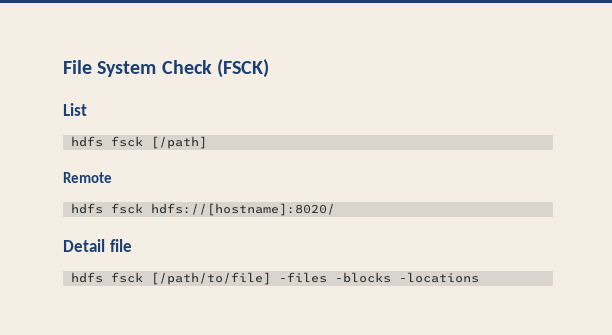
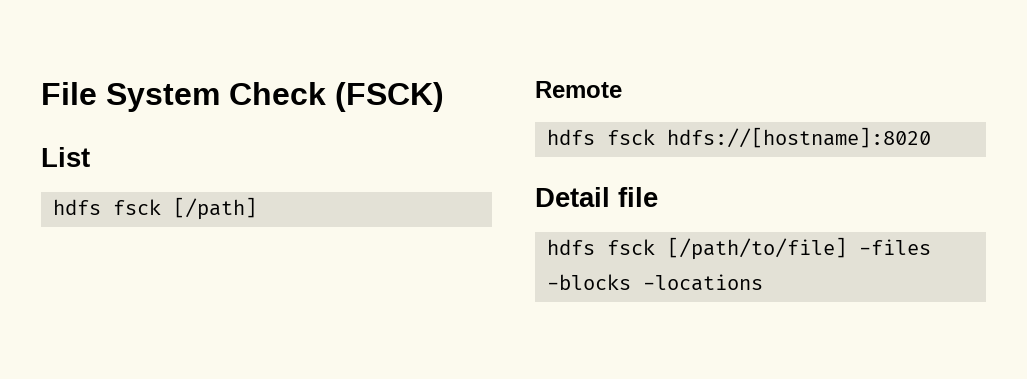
- hdfs fsck hdfs://[hostname]:8020/
+ hdfs fsck hdfs://[hostname]:8020

